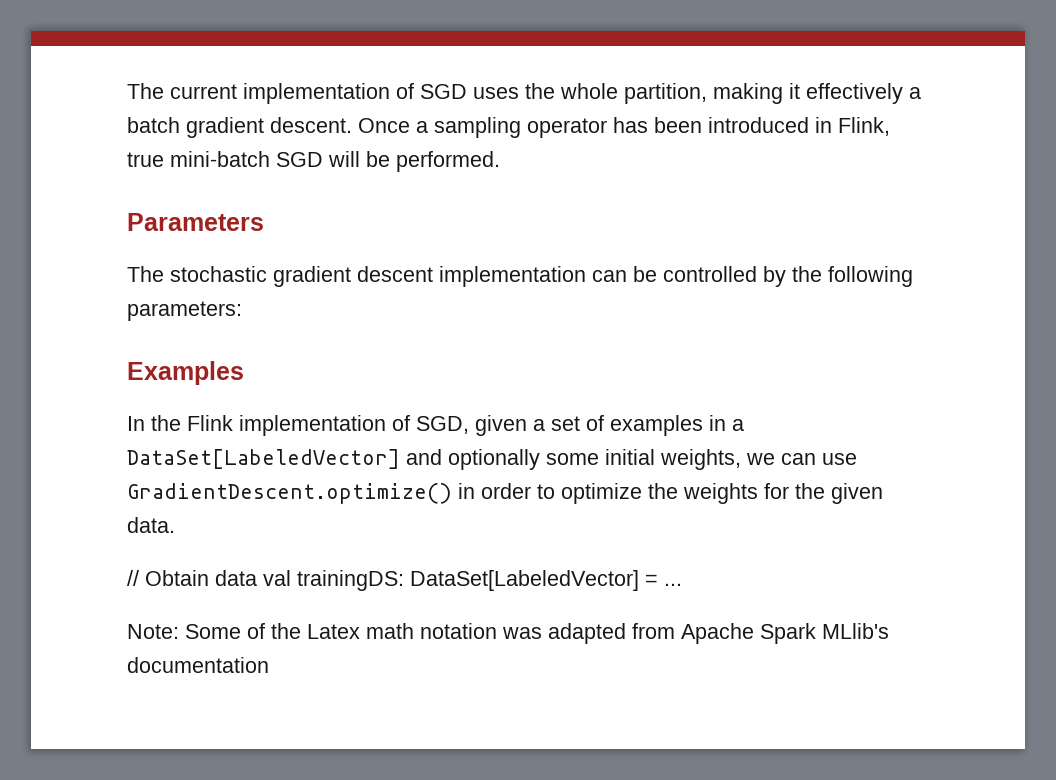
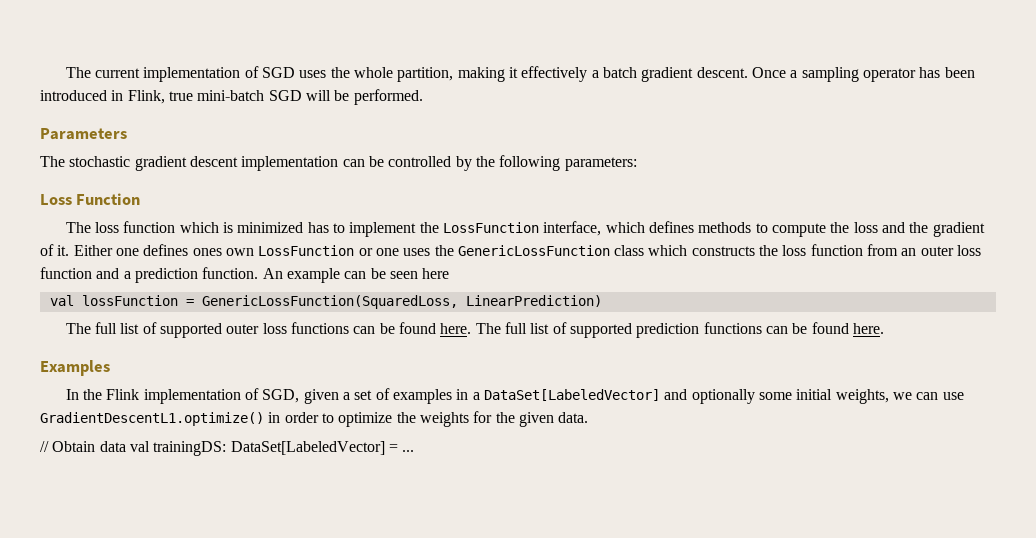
+ Loss Function
+ The loss function which is minimized has to implement the LossFunction interface, which defines methods to compute the loss and the gradient of it. Either one defines ones own LossFunction or one uses the GenericLossFunction class which constructs the loss function from an outer loss function and a prediction function. An example can be seen here
+ val lossFunction = GenericLossFunction(SquaredLoss, LinearPrediction)
+ The full list of supported outer loss functions can be found here. The full list of supported prediction functions can be found here.
- In the Flink implementation of SGD, given a set of examples in a DataSet[LabeledVector] and optionally some initial weights, we can use GradientDescent.optimize() in order to optimize the weights for the given data.
+ In the Flink implementation of SGD, given a set of examples in a DataSet[LabeledVector] and optionally some initial weights, we can use GradientDescentL1.optimize() in order to optimize the weights for the given data.
- Note: Some of the Latex math notation was adapted from Apache Spark MLlib's documentation

